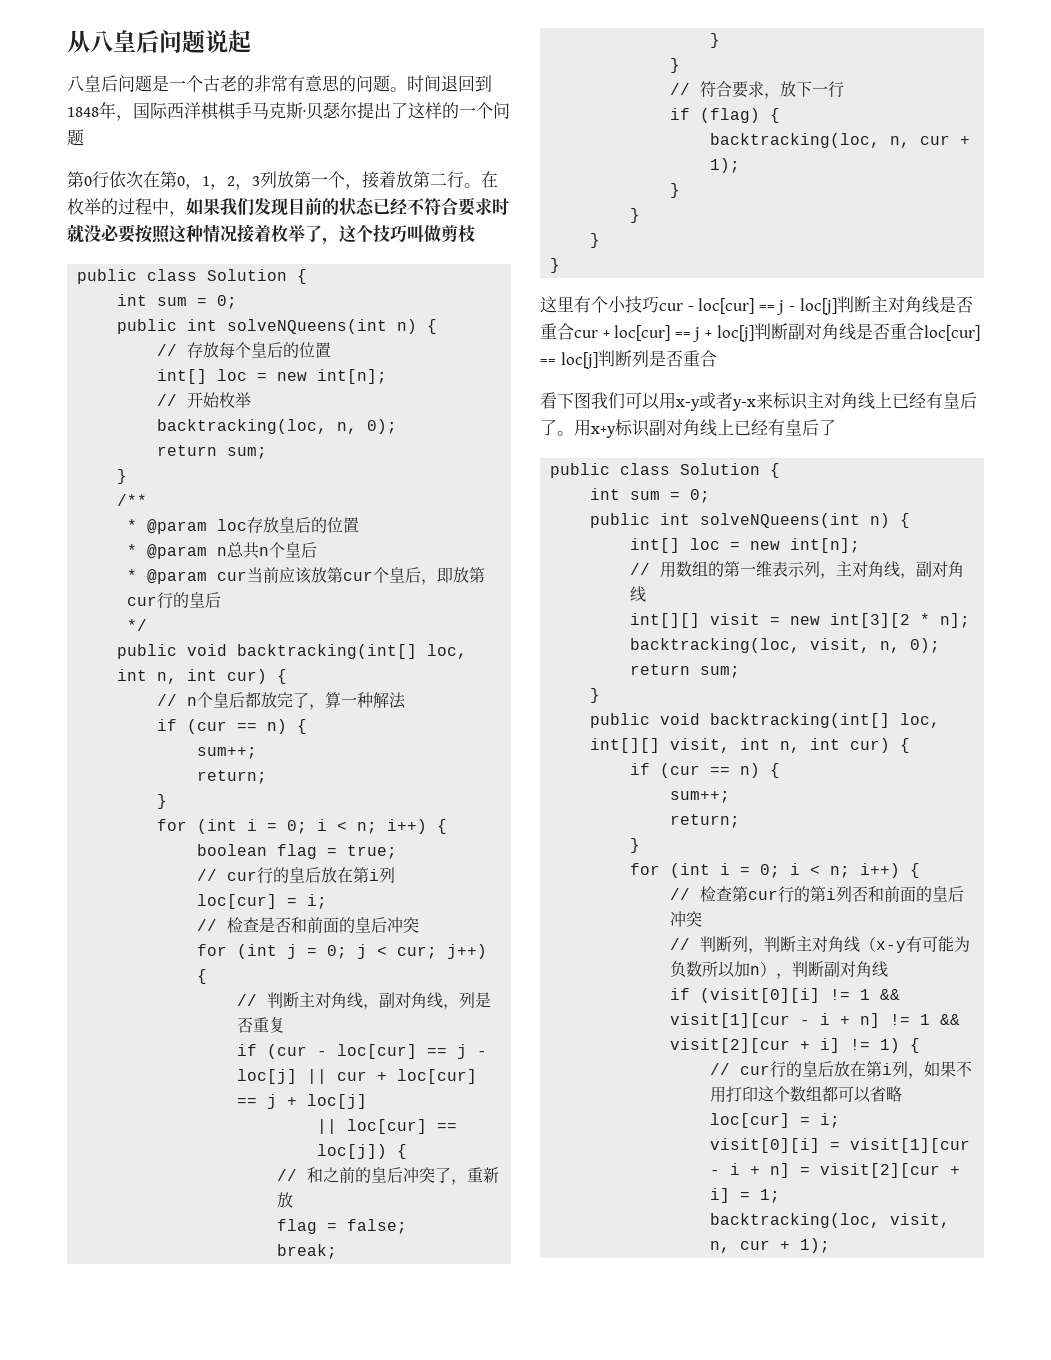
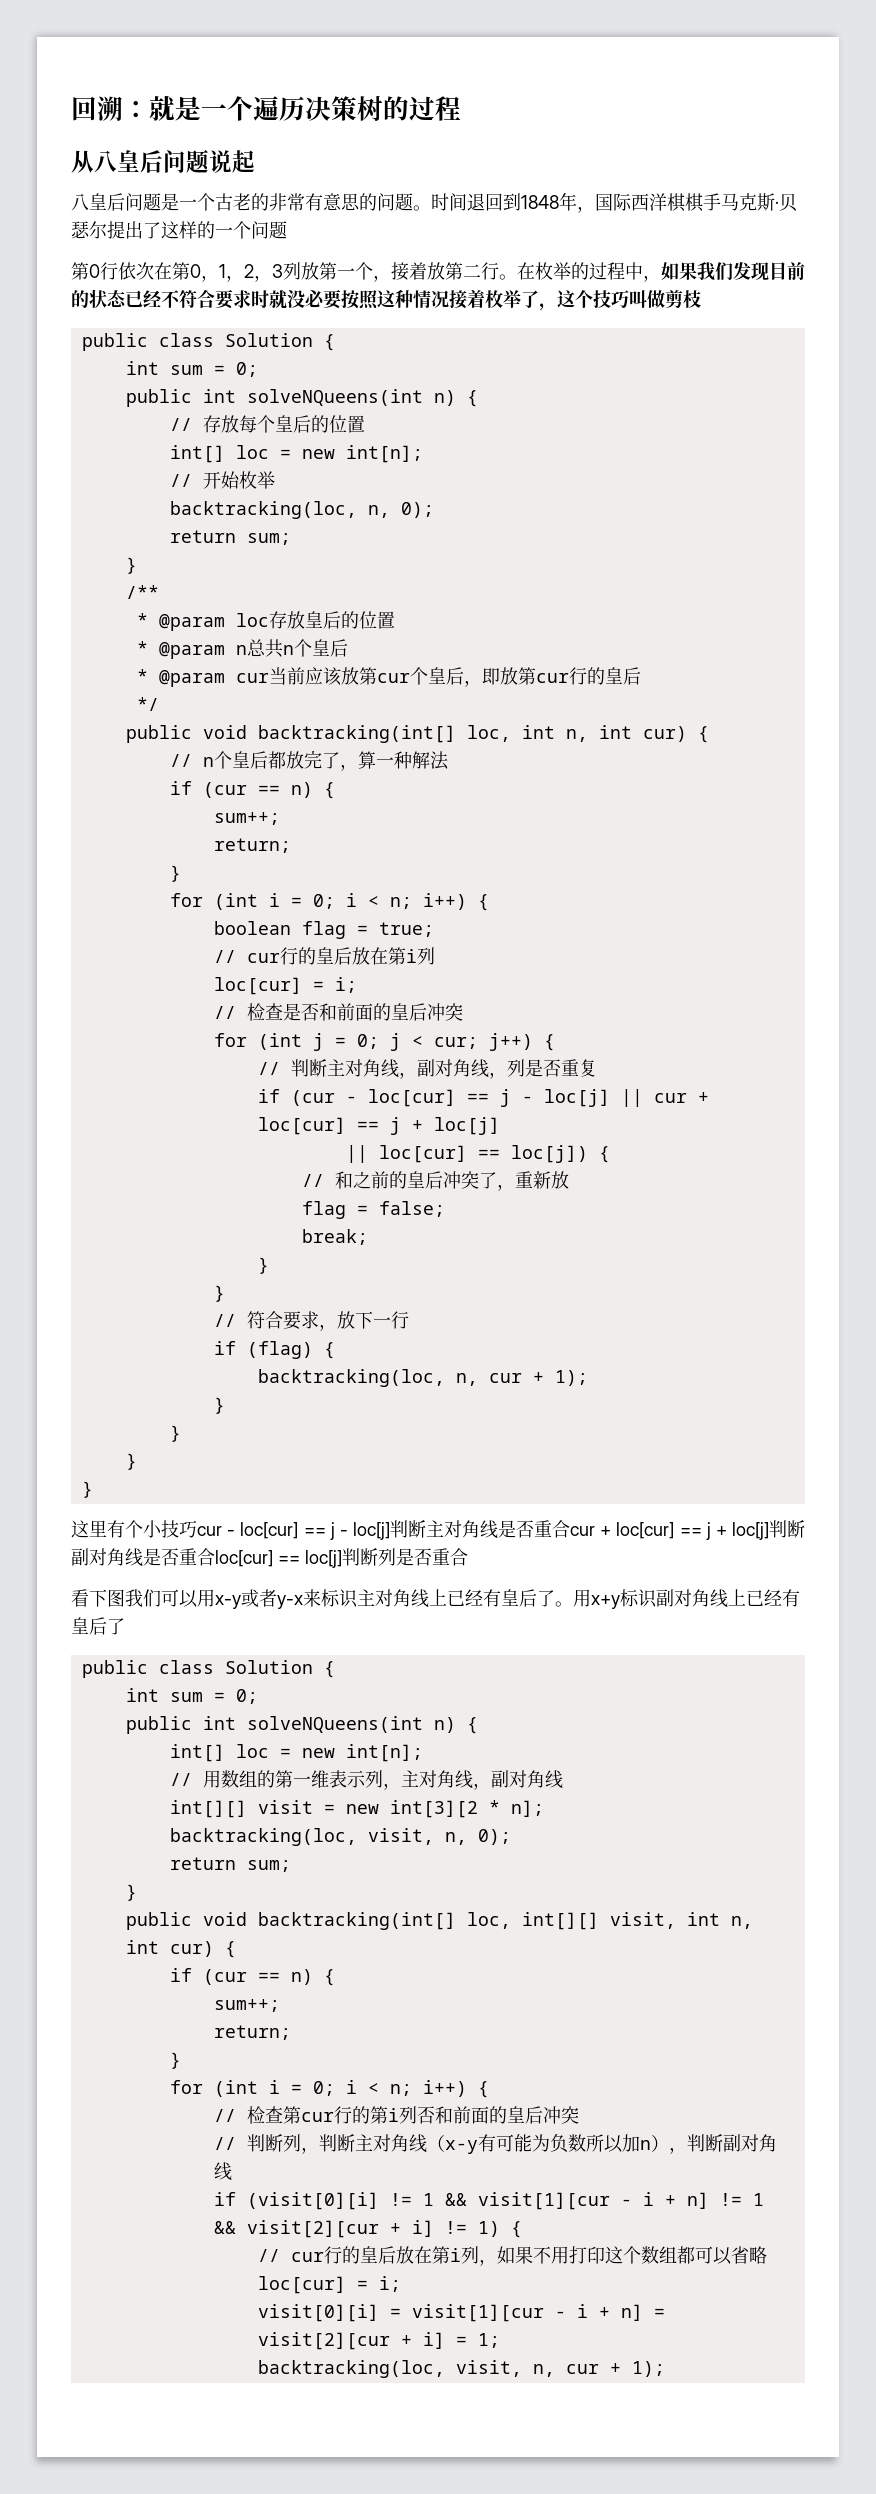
+ 回溯：就是一个遍历决策树的过程

